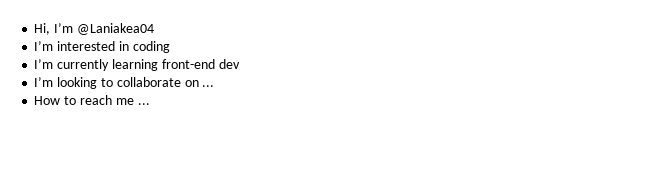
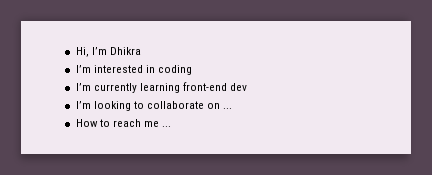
- Hi, I’m @Laniakea04
+ Hi, I’m Dhikra

